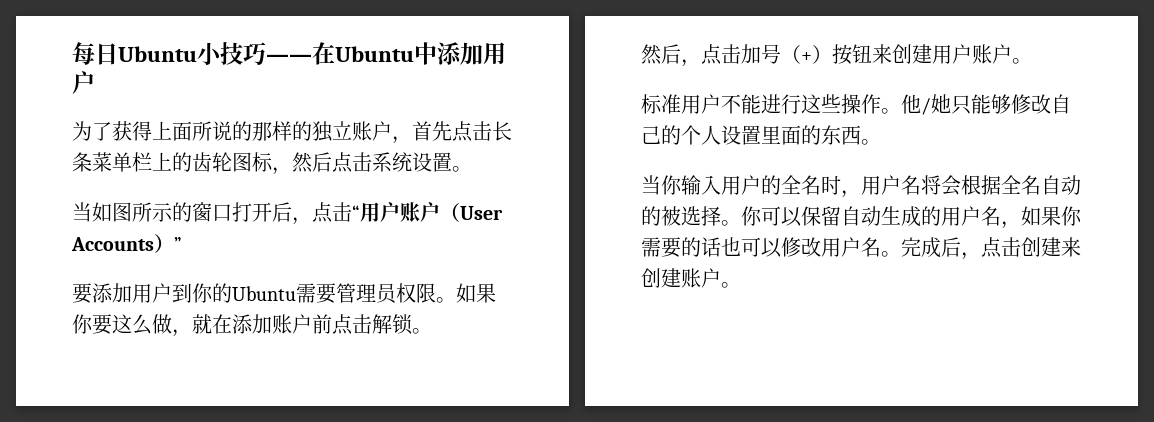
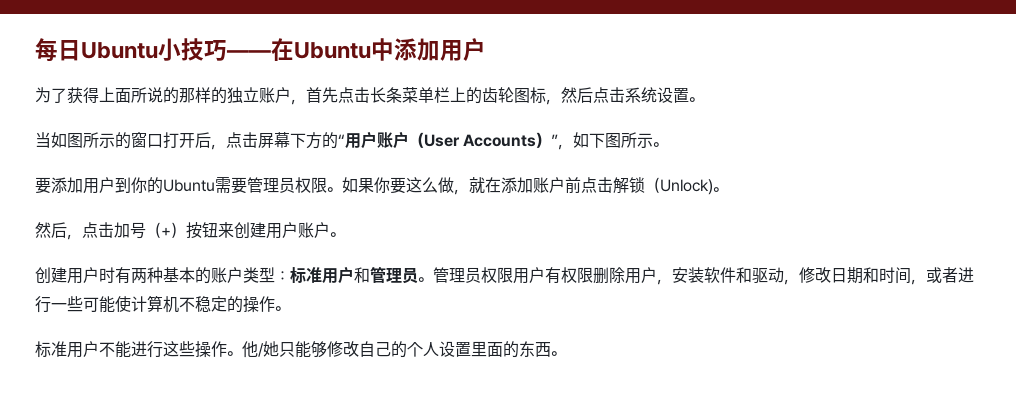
- 当如图所示的窗口打开后，点击“用户账户（User Accounts）”
+ 当如图所示的窗口打开后，点击屏幕下方的“用户账户（User Accounts）”，如下图所示。
- 如果你要这么做，就在添加账户前点击解锁。
+ 如果你要这么做，就在添加账户前点击解锁（Unlock)。
+ 创建用户时有两种基本的账户类型：标准用户和管理员。管理员权限用户有权限删除用户，安装软件和驱动，修改日期和时间，或者进行一些可能使计算机不稳定的操作。
- 当你输入用户的全名时，用户名将会根据全名自动的被选择。你可以保留自动生成的用户名，如果你需要的话也可以修改用户名。完成后，点击创建来创建账户。

